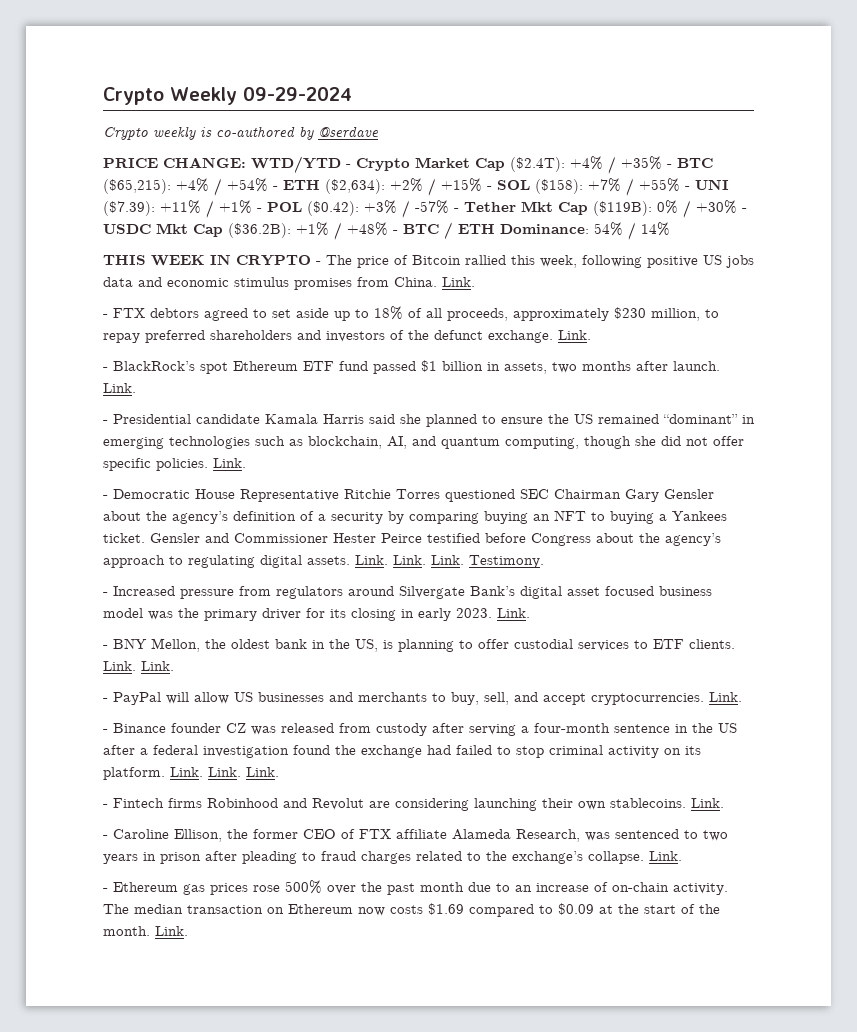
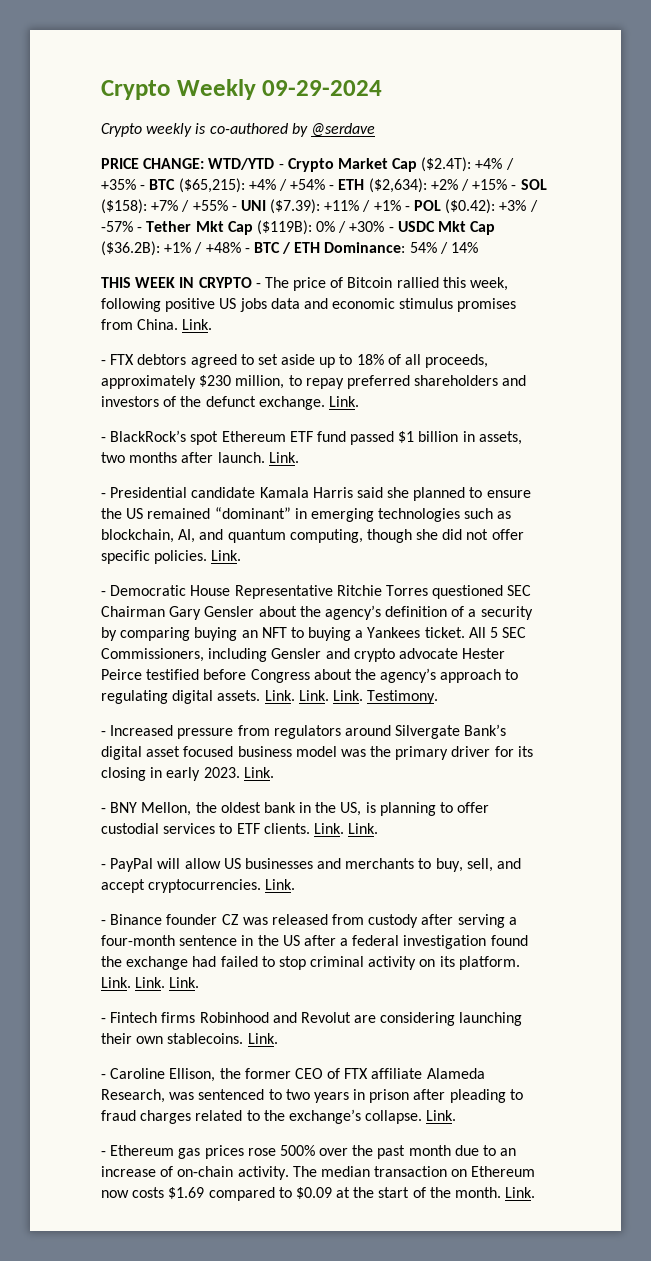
- Gensler and Commissioner Hester Peirce testified before Congress about the agency’s approach to regulating digital assets.
+ All 5 SEC Commissioners, including Gensler and crypto advocate Hester Peirce testified before Congress about the agency’s approach to regulating digital assets.

